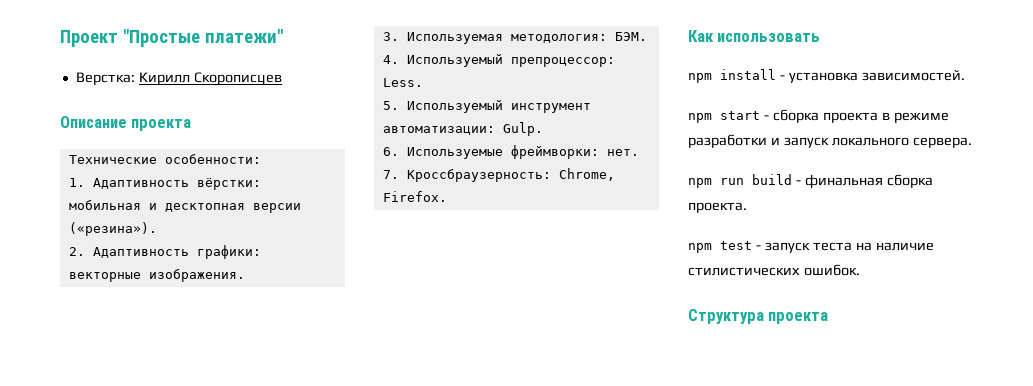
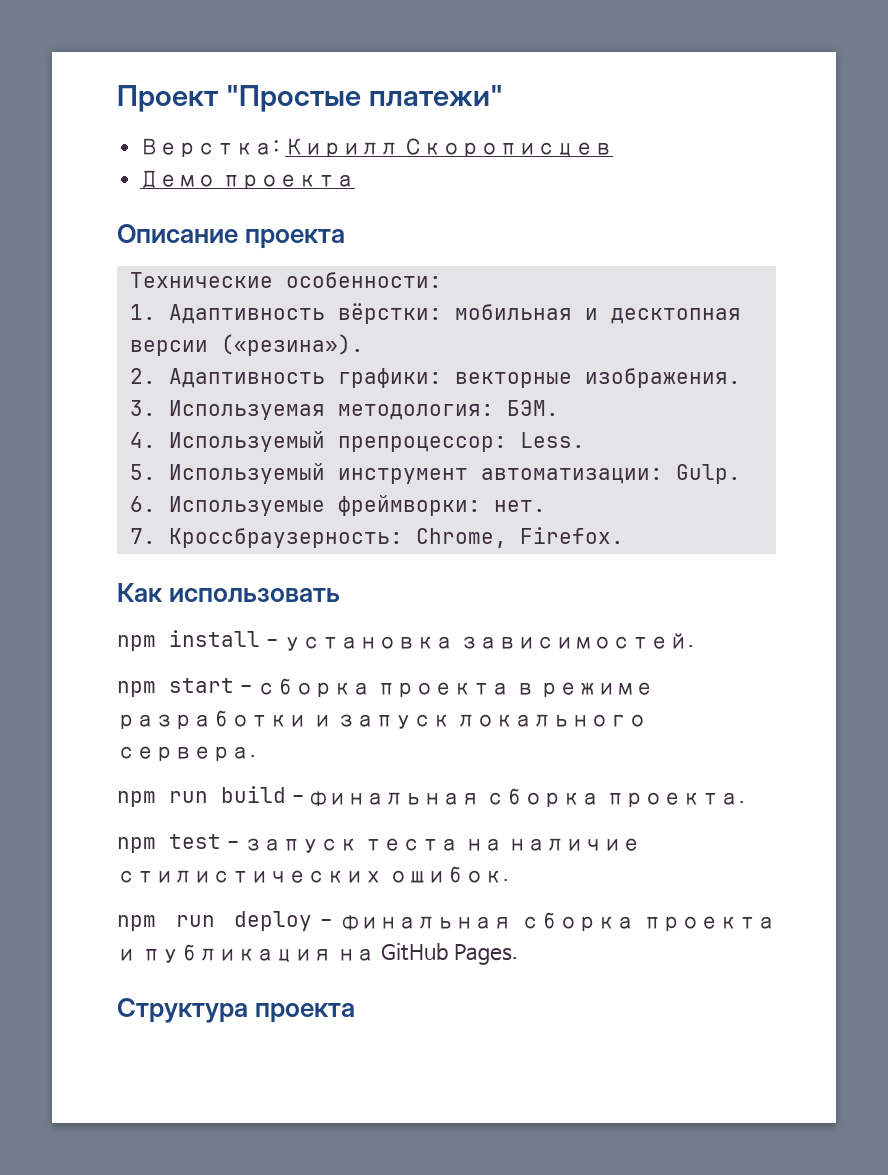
+ Демо проекта
+ npm run deploy - финальная сборка проекта и публикация на GitHub Pages.

